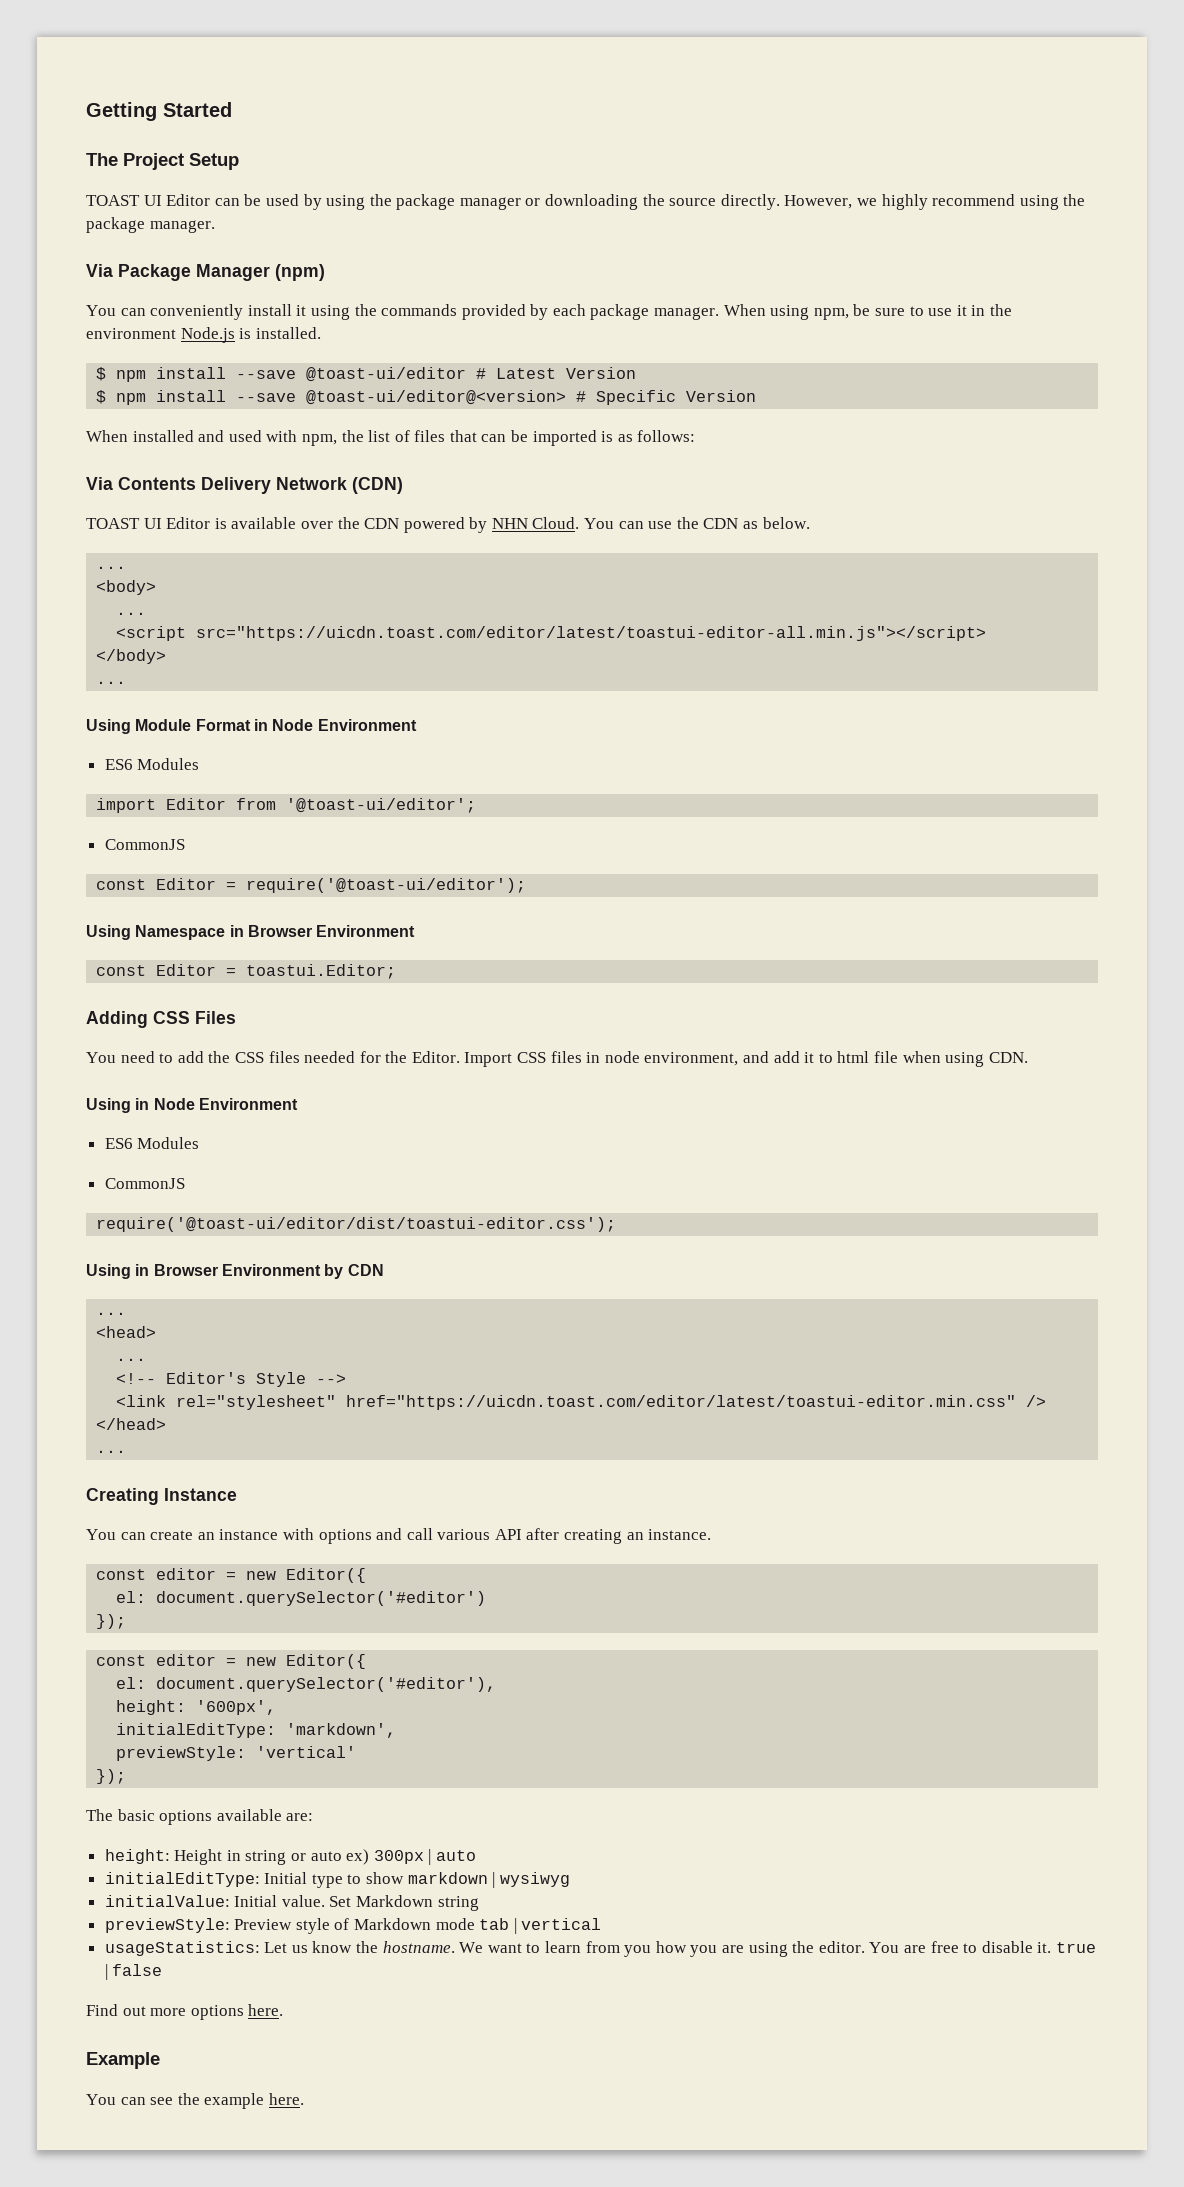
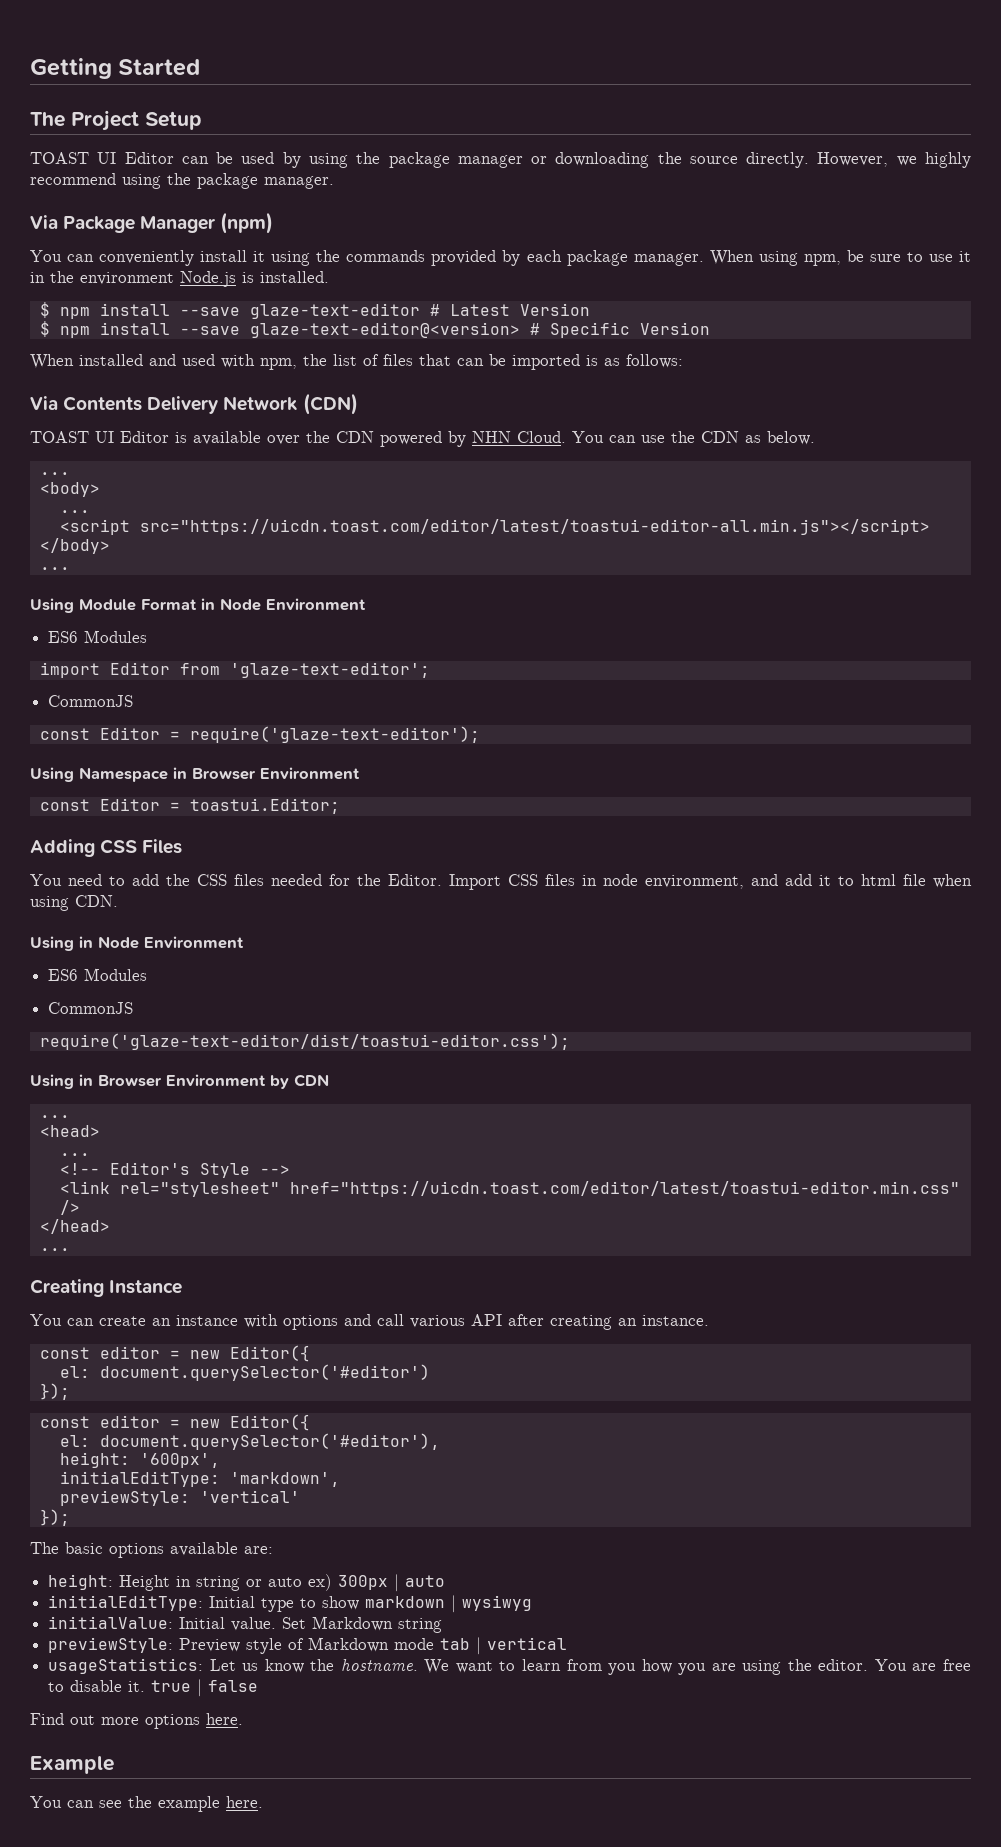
- $ npm install --save @toast-ui/editor # Latest Version
+ $ npm install --save glaze-text-editor # Latest Version
- $ npm install --save @toast-ui/editor@<version> # Specific Version
+ $ npm install --save glaze-text-editor@<version> # Specific Version
- import Editor from '@toast-ui/editor';
+ import Editor from 'glaze-text-editor';
- const Editor = require('@toast-ui/editor');
+ const Editor = require('glaze-text-editor');
- require('@toast-ui/editor/dist/toastui-editor.css');
+ require('glaze-text-editor/dist/toastui-editor.css');

